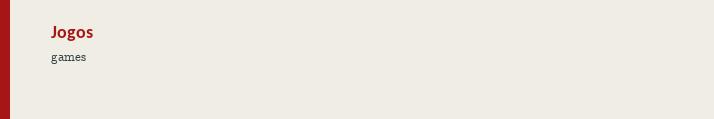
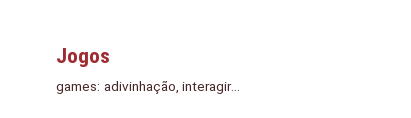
- games
+ games: adivinhação, interagir...

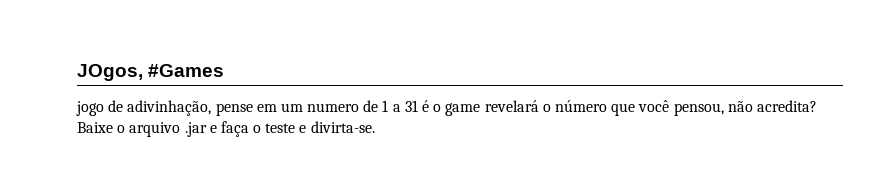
- Jogos
- games: adivinhação, interagir...
+ JOgos, #Games
+ jogo de adivinhação, pense em um numero de 1 a 31 é o game revelará o número que você pensou, não acredita? Baixe o arquivo .jar e faça o teste e divirta-se.

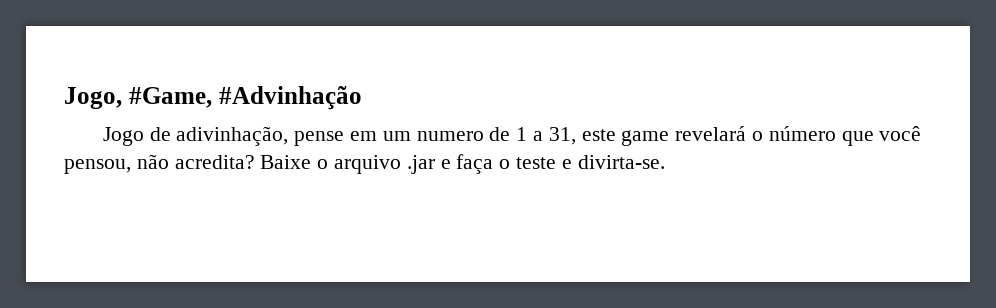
- JOgos, #Games
- jogo de adivinhação, pense em um numero de 1 a 31 é o game revelará o número que você pensou, não acredita?
+ Jogo, #Game, #Advinhação
+ Jogo de adivinhação, pense em um numero de 1 a 31, este game revelará o número que você pensou, não acredita?

